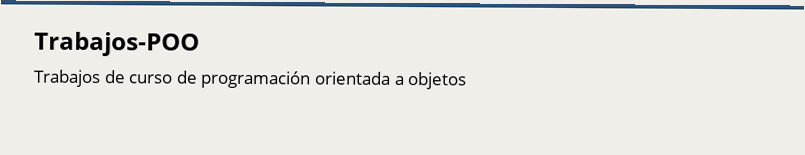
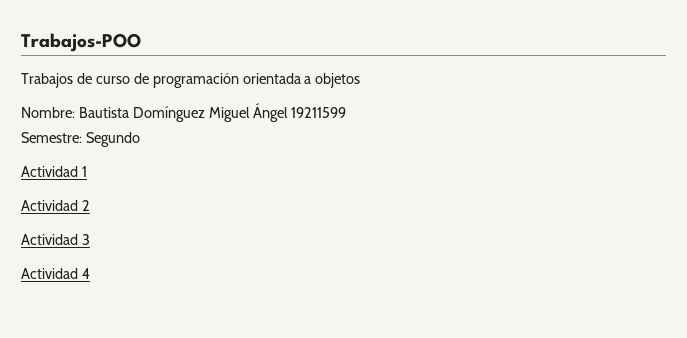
+ Nombre: Bautista Domínguez Miguel Ángel 19211599
+ Semestre: Segundo
+ Actividad 1
+ Actividad 2
+ Actividad 3
+ Actividad 4

